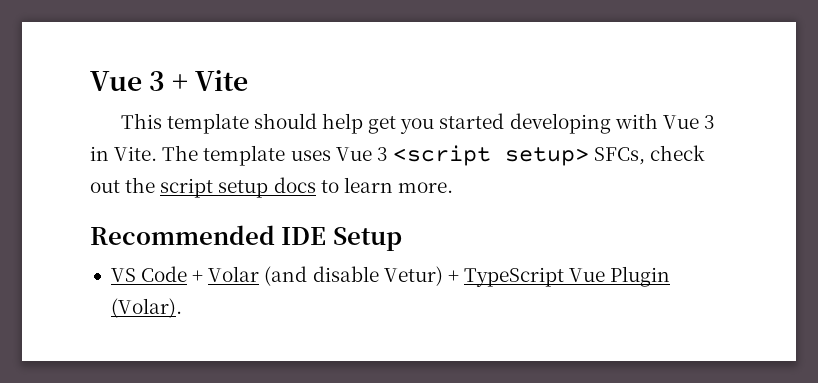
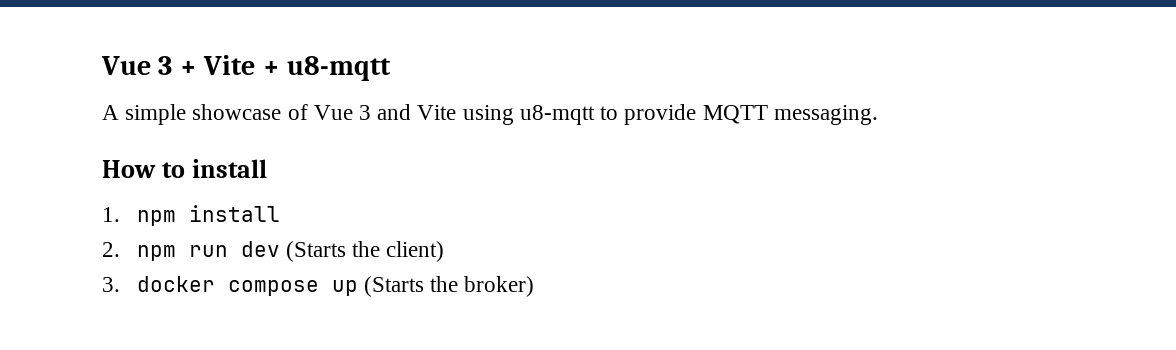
- Vue 3 + Vite
- This template should help get you started developing with Vue 3 in Vite. The template uses Vue 3 <script setup> SFCs, check out the script setup docs to learn more.
- Recommended IDE Setup
- VS Code + Volar (and disable Vetur) + TypeScript Vue Plugin (Volar).
+ Vue 3 + Vite + u8-mqtt
+ A simple showcase of Vue 3 and Vite using u8-mqtt to provide MQTT messaging.
+ How to install
+ 1. npm install
+ 2. npm run dev (Starts the client)
+ 3. docker compose up (Starts the broker)

